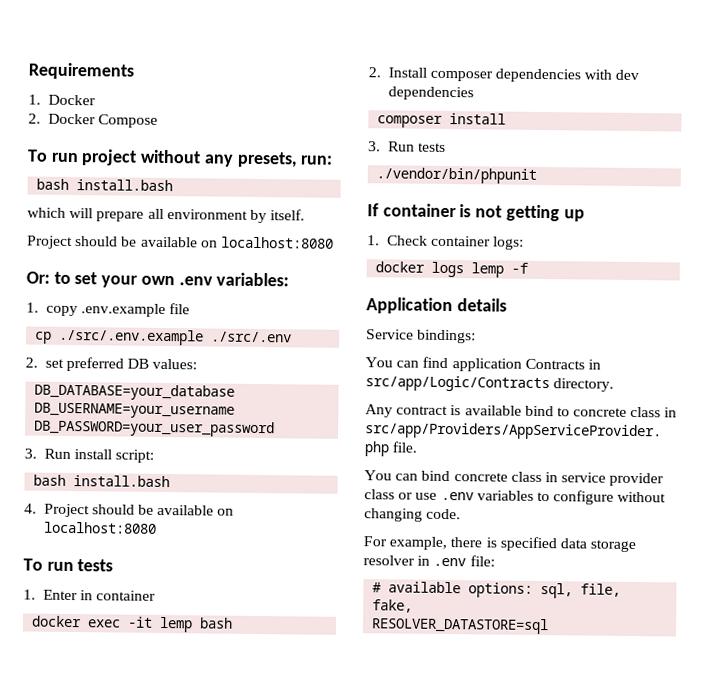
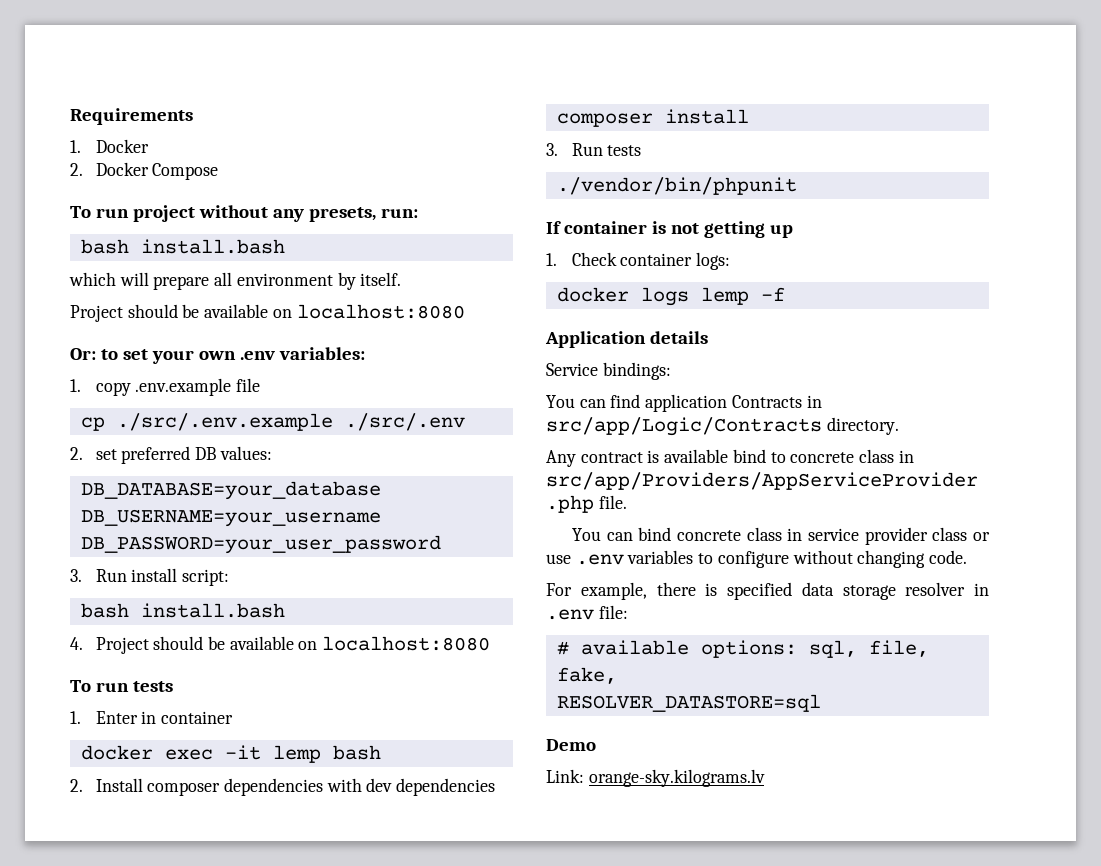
+ Demo
+ Link: orange-sky.kilograms.lv

